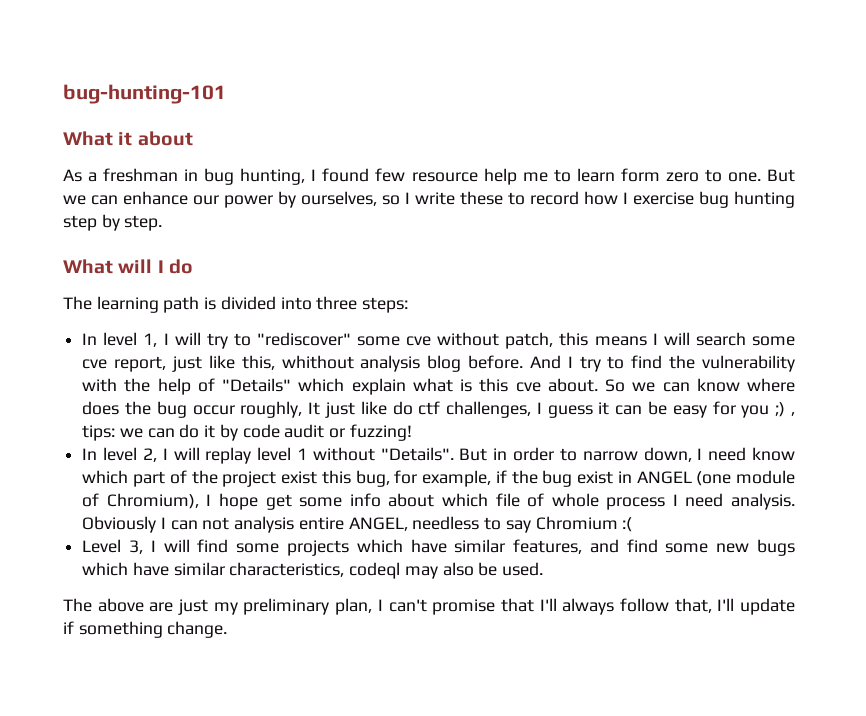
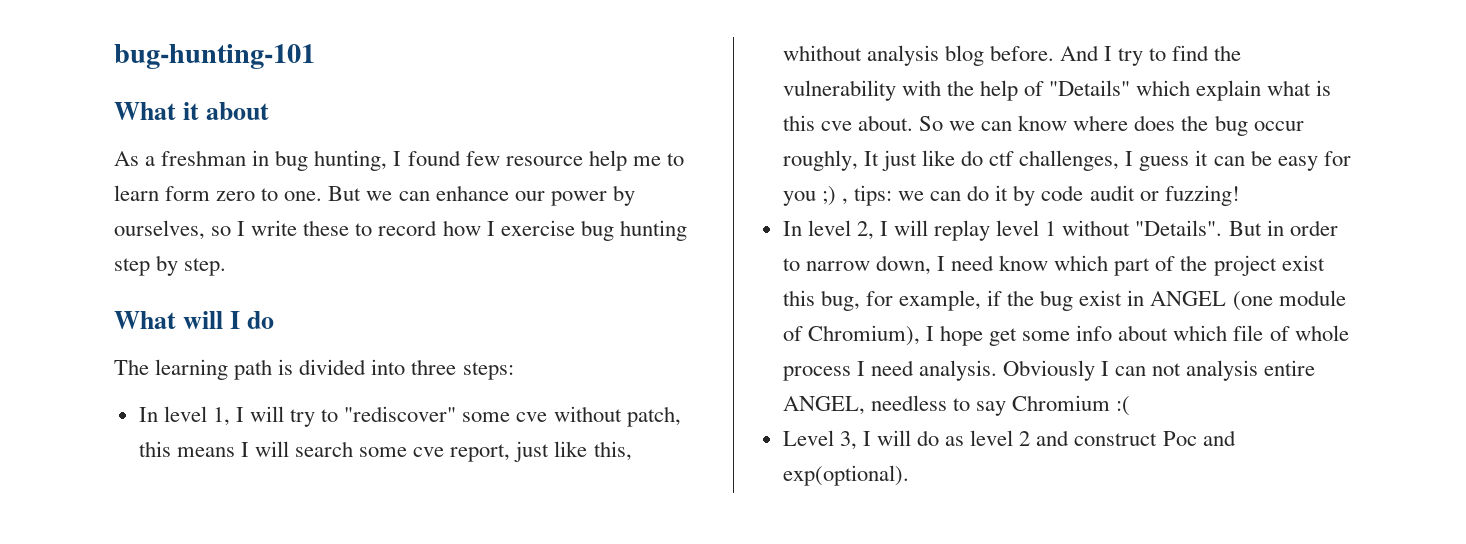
- Level 3, I will find some projects which have similar features, and find some new bugs which have similar characteristics, codeql may also be used.
- The above are just my preliminary plan, I can't promise that I'll always follow that, I'll update if something change.
+ Level 3, I will do as level 2 and construct Poc and exp(optional).

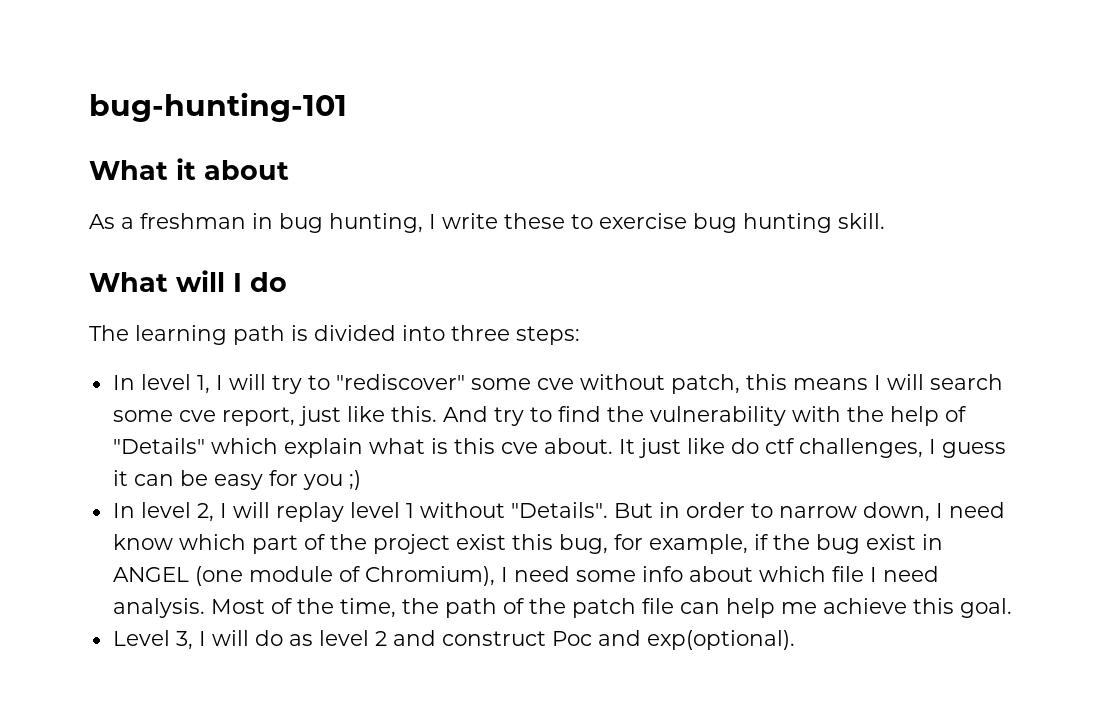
- As a freshman in bug hunting, I found few resource help me to learn form zero to one. But we can enhance our power by ourselves, so I write these to record how I exercise bug hunting step by step.
+ As a freshman in bug hunting, I write these to exercise bug hunting skill.
- In level 1, I will try to "rediscover" some cve without patch, this means I will search some cve report, just like this, whithout analysis blog before. And I try to find the vulnerability with the help of "Details" which explain what is this cve about.
+ In level 1, I will try to "rediscover" some cve without patch, this means I will search some cve report, just like this. And try to find the vulnerability with the help of "Details" which explain what is this cve about.
- So we can know where does the bug occur roughly, It just like do ctf challenges, I guess it can be easy for you ;) , tips: we can do it by code audit or fuzzing!
+ It just like do ctf challenges, I guess it can be easy for you ;)
- But in order to narrow down, I need know which part of the project exist this bug, for example, if the bug exist in ANGEL (one module of Chromium), I hope get some info about which file of whole process I need analysis. Obviously I can not analysis entire ANGEL, needless to say Chromium :(
+ But in order to narrow down, I need know which part of the project exist this bug, for example, if the bug exist in ANGEL (one module of Chromium), I need some info about which file I need analysis. Most of the time, the path of the patch file can help me achieve this goal.

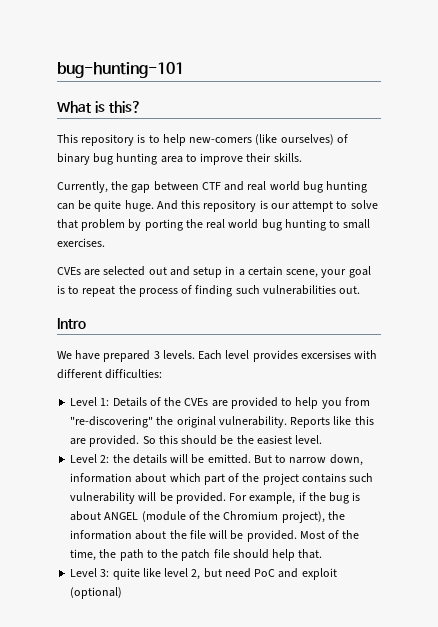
- What it about
- As a freshman in bug hunting, I write these to exercise bug hunting skill.
- What will I do
- The learning path is divided into three steps:
- In level 1, I will try to "rediscover" some cve without patch, this means I will search some cve report, just like this. And try to find the vulnerability with the help of "Details" which explain what is this cve about. It just like do ctf challenges, I guess it can be easy for you ;)
- In level 2, I will replay level 1 without "Details". But in order to narrow down, I need know which part of the project exist this bug, for example, if the bug exist in ANGEL (one module of Chromium), I need some info about which file I need analysis.
+ What is this?
+ This repository is to help new-comers (like ourselves) of binary bug hunting area to improve their skills.
+ Currently, the gap between CTF and real world bug hunting can be quite huge. And this repository is our attempt to solve that problem by porting the real world bug hunting to small exercises.
+ CVEs are selected out and setup in a certain scene, your goal is to repeat the process of finding such vulnerabilities out.
+ Intro
+ We have prepared 3 levels. Each level provides excersises with different difficulties:
+ Level 1: Details of the CVEs are provided to help you from "re-discovering" the original vulnerability. Reports like this are provided. So this should be the easiest level.
+ Level 2: the details will be emitted. But to narrow down, information about which part of the project contains such vulnerability will be provided. For example, if the bug is about ANGEL (module of the Chromium project), the information about the file will be provided.
- Most of the time, the path of the patch file can help me achieve this goal.
- Level 3, I will do as level 2 and construct Poc and exp(optional).
+ Most of the time, the path to the patch file should help that.
+ Level 3: quite like level 2, but need PoC and exploit (optional)

